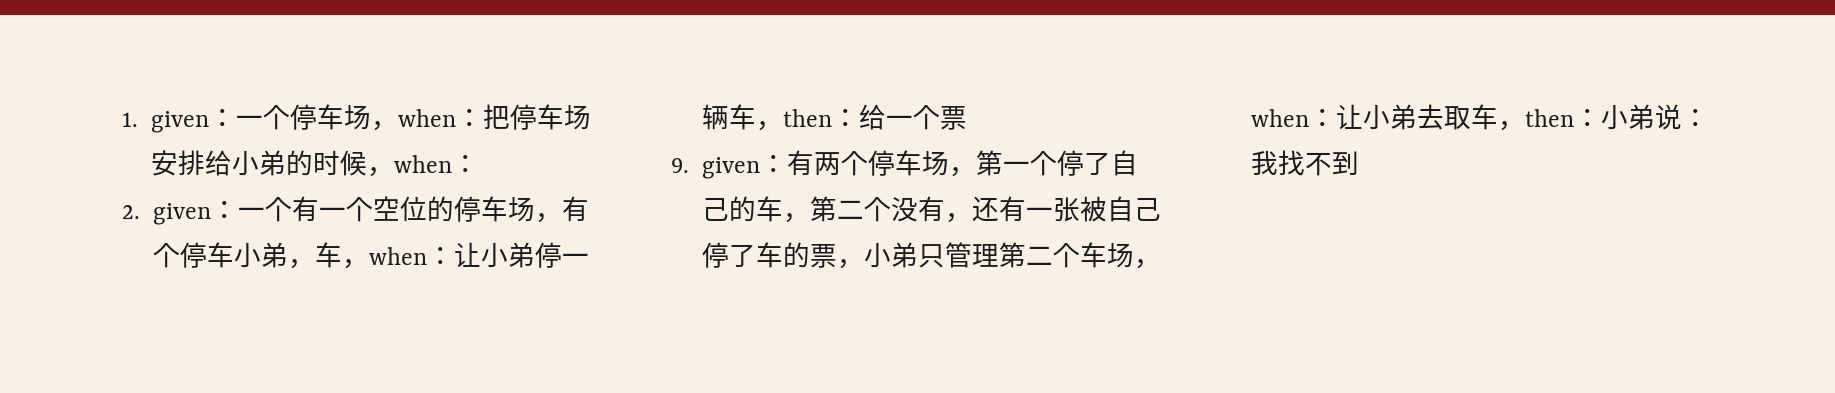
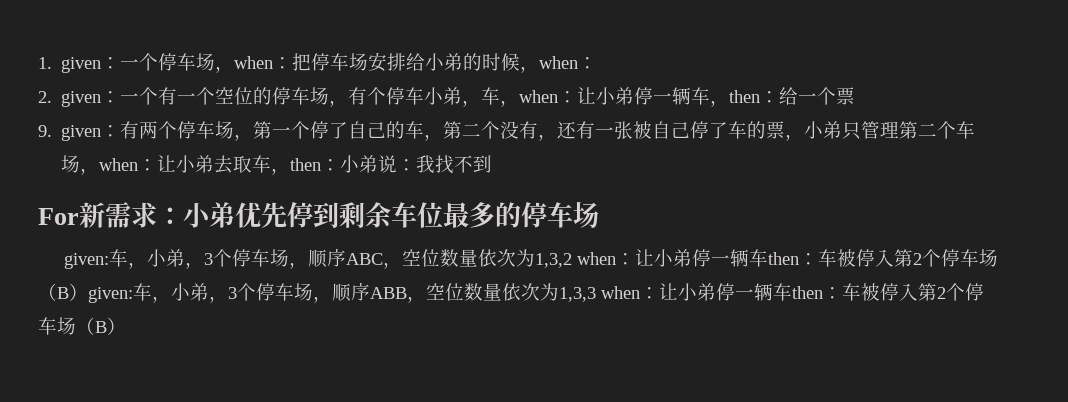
+ For新需求：小弟优先停到剩余车位最多的停车场
+ given:车，小弟，3个停车场，顺序ABC，空位数量依次为1,3,2 when：让小弟停一辆车then：车被停入第2个停车场（B）given:车，小弟，3个停车场，顺序ABB，空位数量依次为1,3,3 when：让小弟停一辆车then：车被停入第2个停车场（B）

